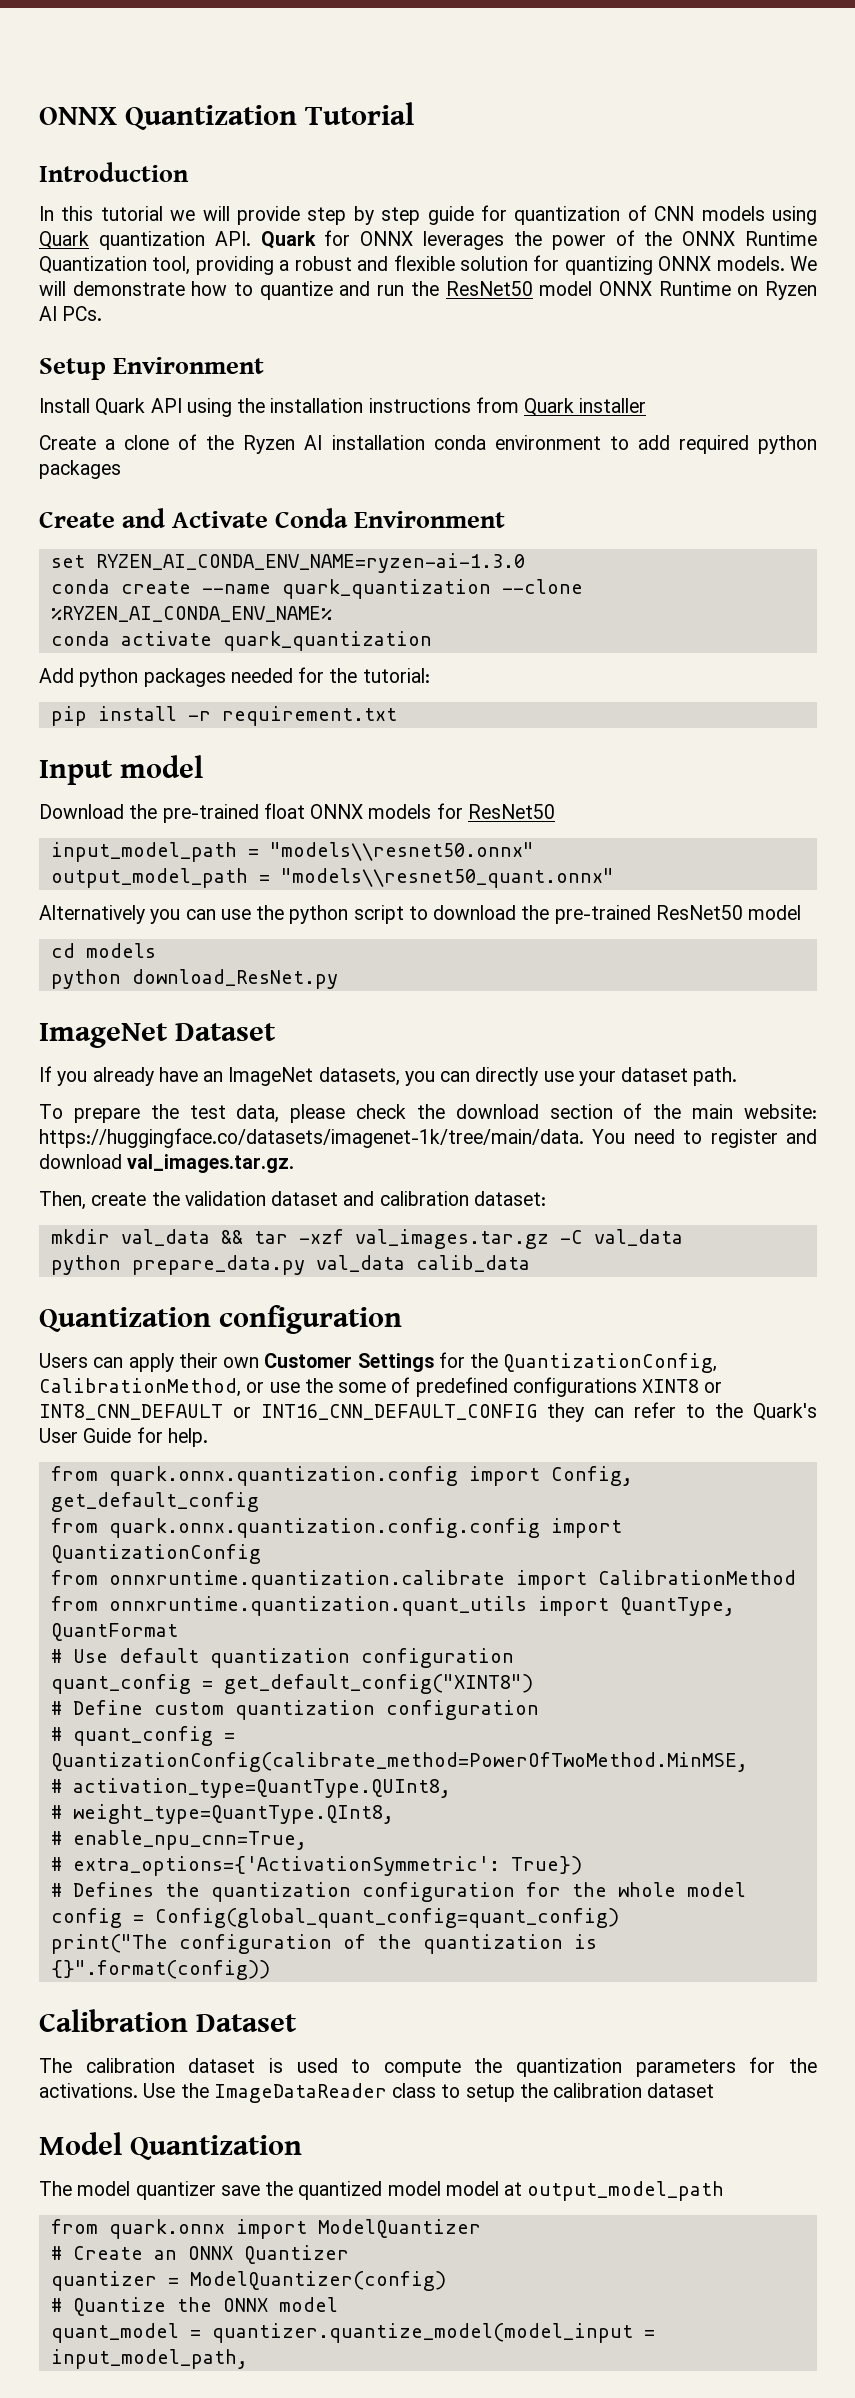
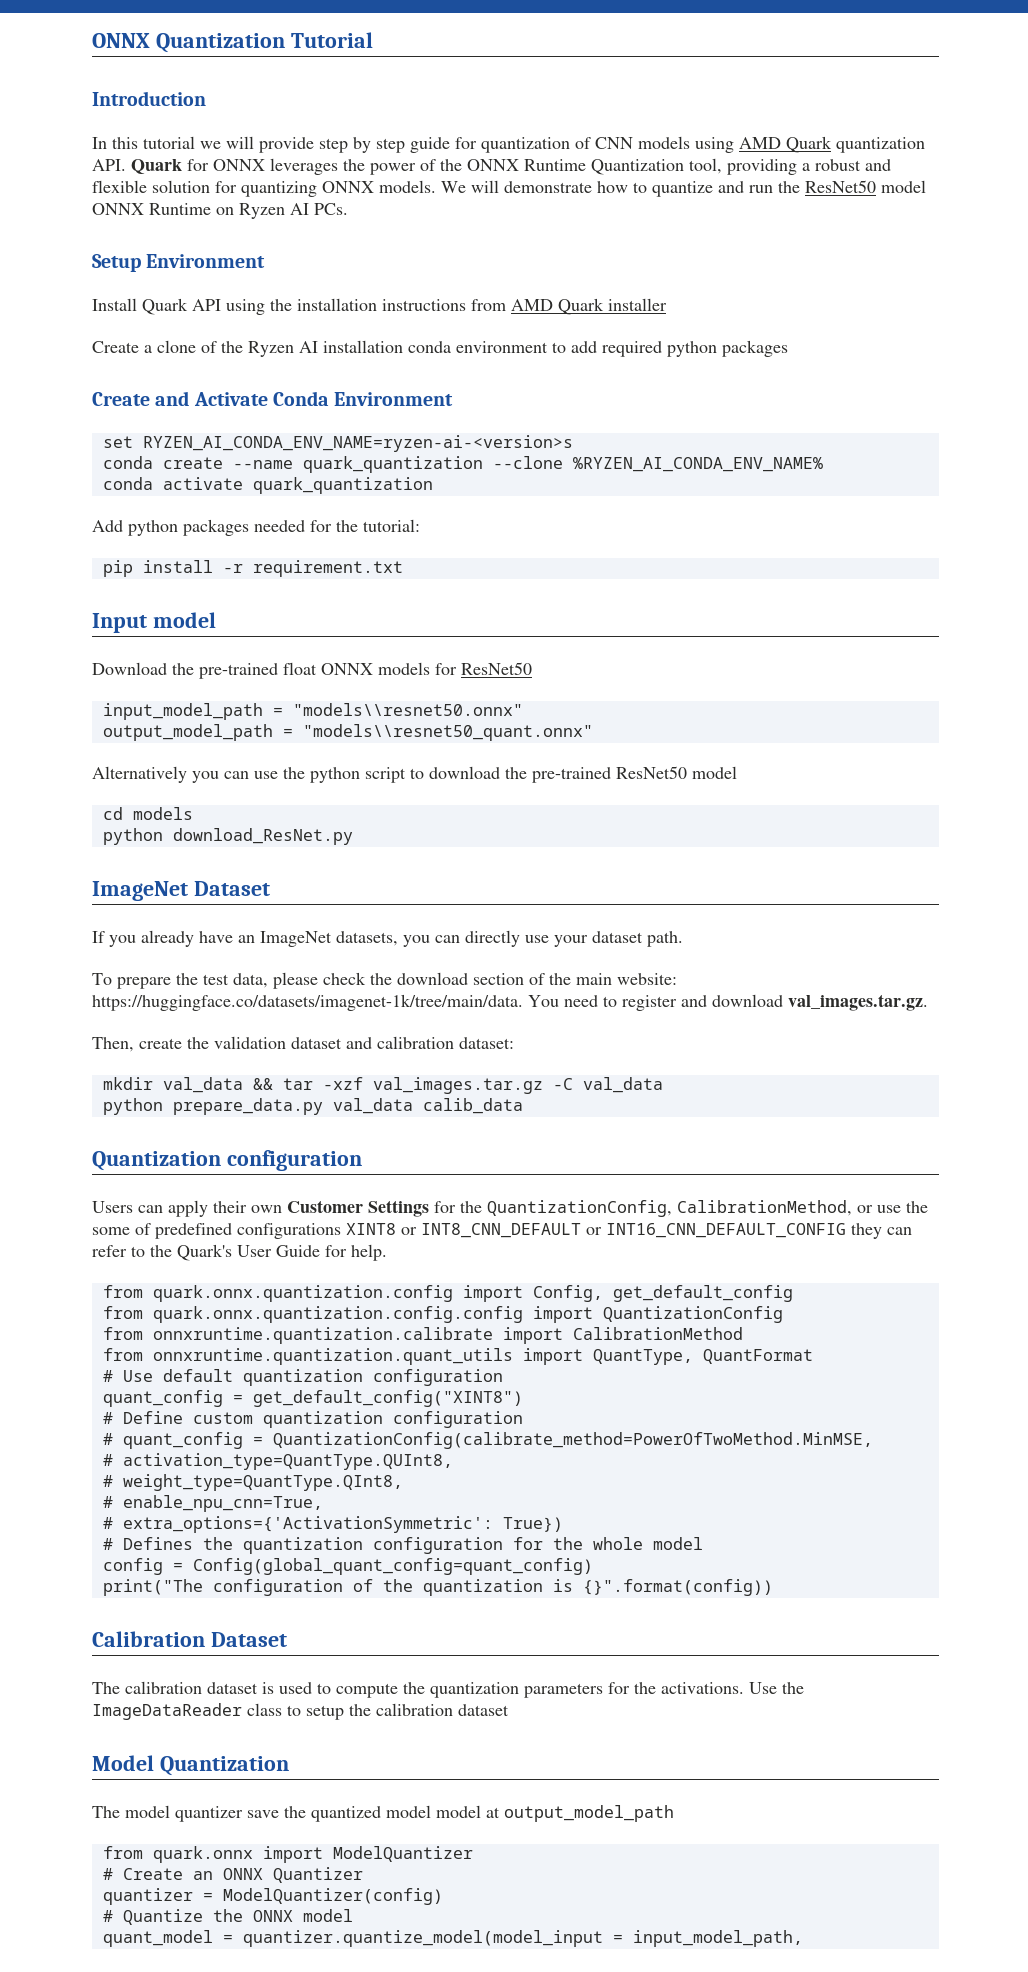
- In this tutorial we will provide step by step guide for quantization of CNN models using Quark quantization API. Quark for ONNX leverages the power of the ONNX Runtime Quantization tool, providing a robust and flexible solution for quantizing ONNX models.
+ In this tutorial we will provide step by step guide for quantization of CNN models using AMD Quark quantization API. Quark for ONNX leverages the power of the ONNX Runtime Quantization tool, providing a robust and flexible solution for quantizing ONNX models.
- Install Quark API using the installation instructions from Quark installer
+ Install Quark API using the installation instructions from AMD Quark installer
- set RYZEN_AI_CONDA_ENV_NAME=ryzen-ai-1.3.0
+ set RYZEN_AI_CONDA_ENV_NAME=ryzen-ai-<version>s

